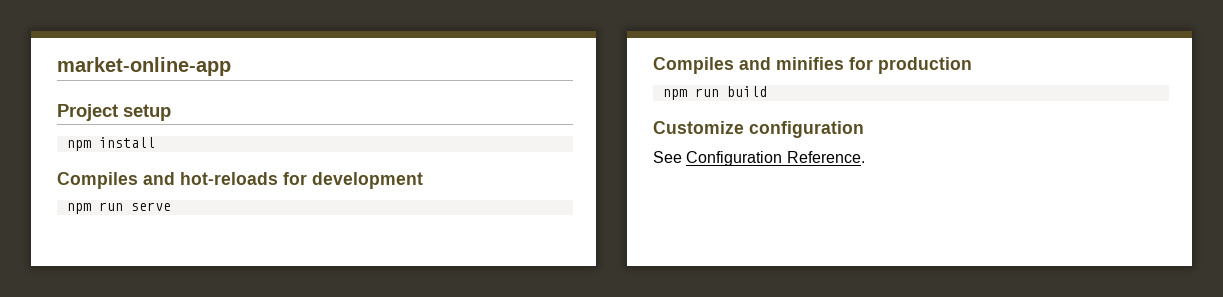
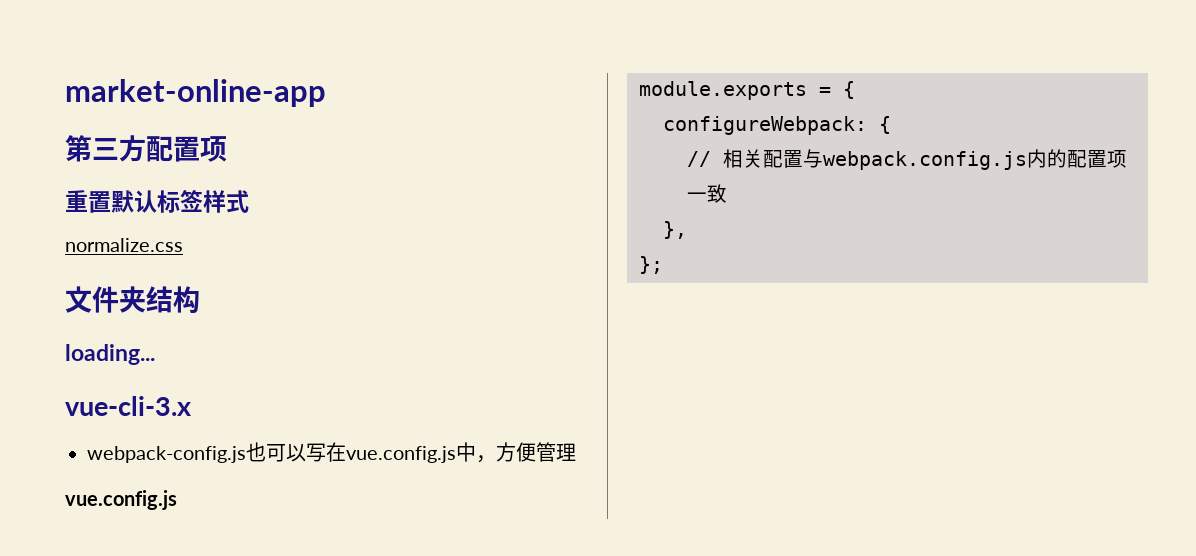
- Project setup
- npm install
- Compiles and hot-reloads for development
- npm run serve
- Compiles and minifies for production
- npm run build
- Customize configuration
- See Configuration Reference.
+ 第三方配置项
+ 重置默认标签样式
+ normalize.css
+ 文件夹结构
+ loading...
+ vue-cli-3.x
+ webpack-config.js也可以写在vue.config.js中，方便管理
+ vue.config.js
+ module.exports = {
+ configureWebpack: {
+ // 相关配置与webpack.config.js内的配置项一致
+ },
+ };

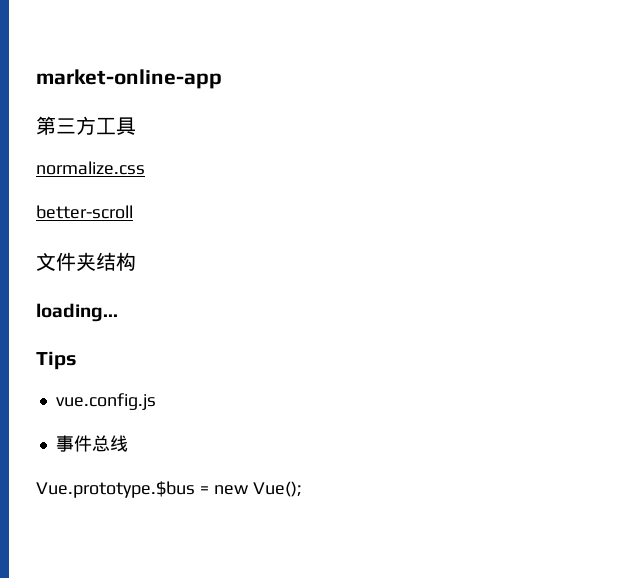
- 第三方配置项
- 重置默认标签样式
+ 第三方工具
+ better-scroll
- vue-cli-3.x
- webpack-config.js也可以写在vue.config.js中，方便管理
+ Tips
  vue.config.js
- module.exports = {
- configureWebpack: {
- // 相关配置与webpack.config.js内的配置项一致
- },
- };
+ 事件总线
+ Vue.prototype.$bus = new Vue();

